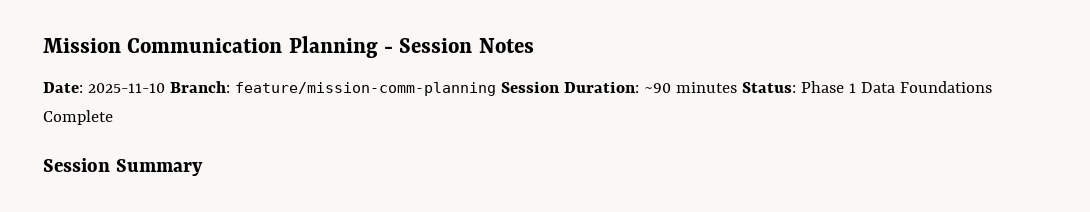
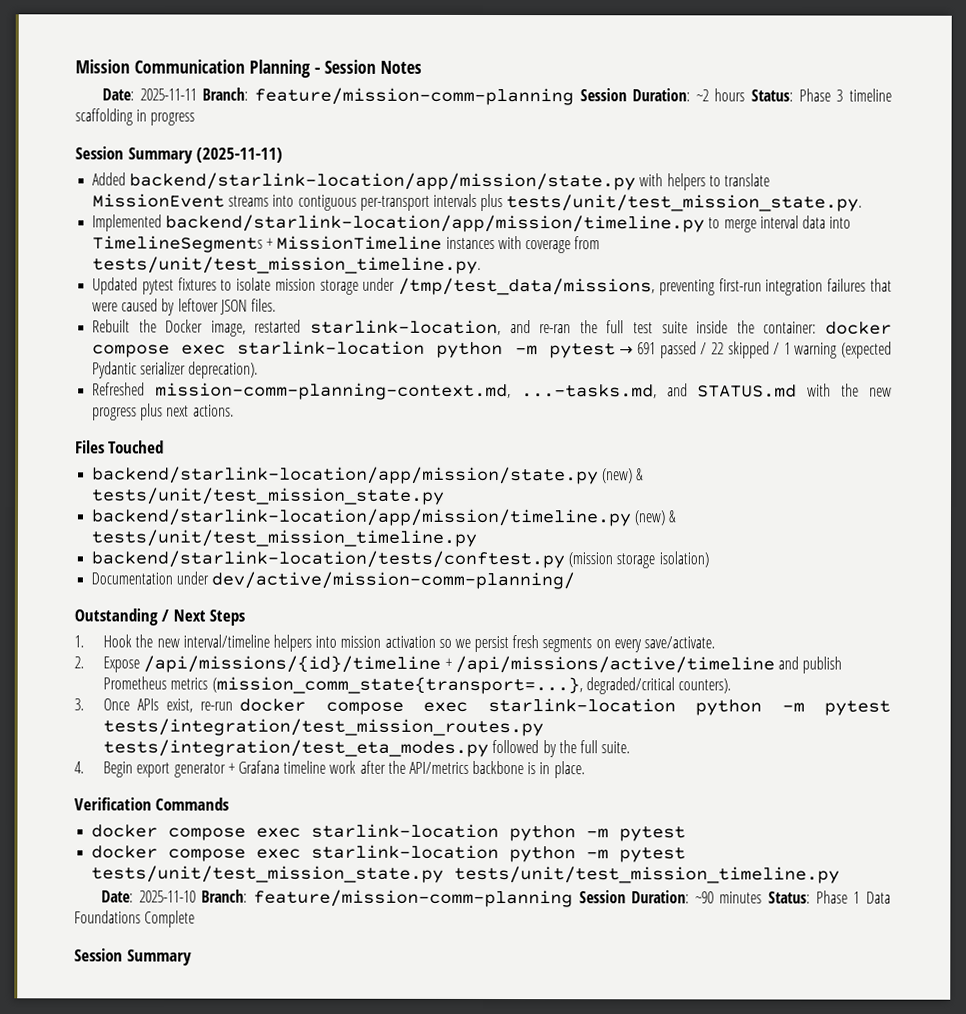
+ Date: 2025-11-11 Branch: feature/mission-comm-planning Session Duration: ~2 hours Status: Phase 3 timeline scaffolding in progress
+ Session Summary (2025-11-11)
+ Added backend/starlink-location/app/mission/state.py with helpers to translate MissionEvent streams into contiguous per-transport intervals plus tests/unit/test_mission_state.py.
+ Implemented backend/starlink-location/app/mission/timeline.py to merge interval data into TimelineSegments + MissionTimeline instances with coverage from tests/unit/test_mission_timeline.py.
+ Updated pytest fixtures to isolate mission storage under /tmp/test_data/missions, preventing first-run integration failures that were caused by leftover JSON files.
+ Rebuilt the Docker image, restarted starlink-location, and re-ran the full test suite inside the container: docker compose exec starlink-location python -m pytest → 691 passed / 22 skipped / 1 warning (expected Pydantic serializer deprecation).
+ Refreshed mission-comm-planning-context.md, ...-tasks.md, and STATUS.md with the new progress plus next actions.
+ Files Touched
+ backend/starlink-location/app/mission/state.py (new) & tests/unit/test_mission_state.py
+ backend/starlink-location/app/mission/timeline.py (new) & tests/unit/test_mission_timeline.py
+ backend/starlink-location/tests/conftest.py (mission storage isolation)
+ Documentation under dev/active/mission-comm-planning/
+ Outstanding / Next Steps
+ 1. Hook the new interval/timeline helpers into mission activation so we persist fresh segments on every save/activate.
+ 2. Expose /api/missions/{id}/timeline + /api/missions/active/timeline and publish Prometheus metrics (mission_comm_state{transport=...}, degraded/critical counters).
+ 3. Once APIs exist, re-run docker compose exec starlink-location python -m pytest tests/integration/test_mission_routes.py tests/integration/test_eta_modes.py followed by the full suite.
+ 4. Begin export generator + Grafana timeline work after the API/metrics backbone is in place.
+ Verification Commands
+ docker compose exec starlink-location python -m pytest
+ docker compose exec starlink-location python -m pytest tests/unit/test_mission_state.py tests/unit/test_mission_timeline.py

